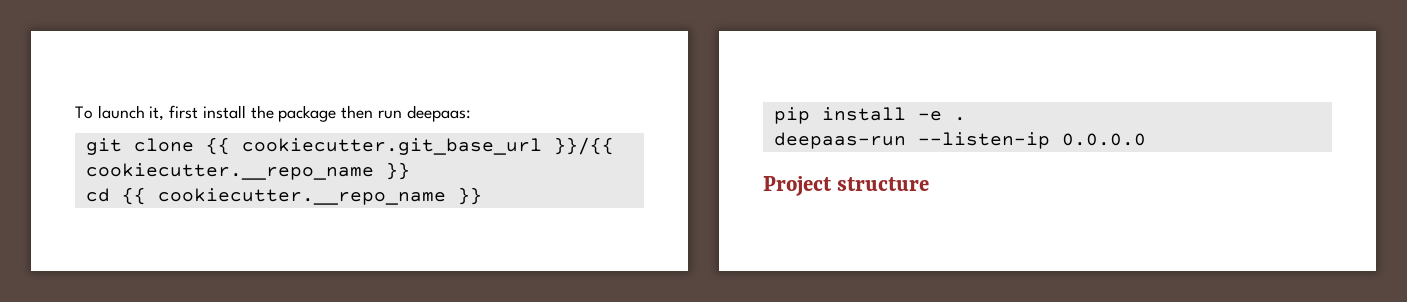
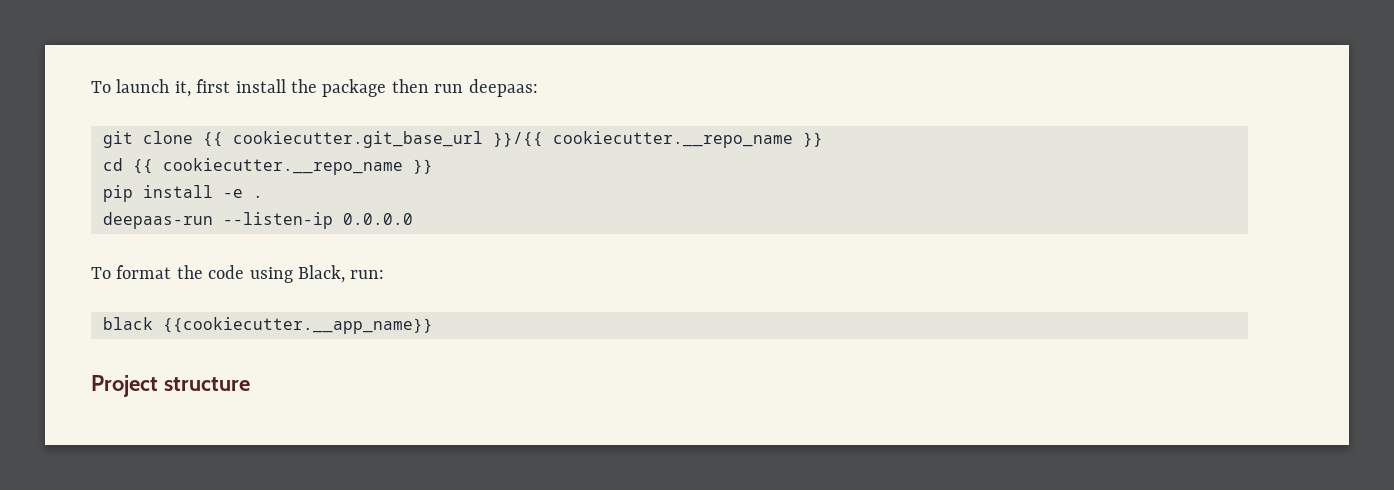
+ To format the code using Black, run:
+ black {{cookiecutter.__app_name}}

